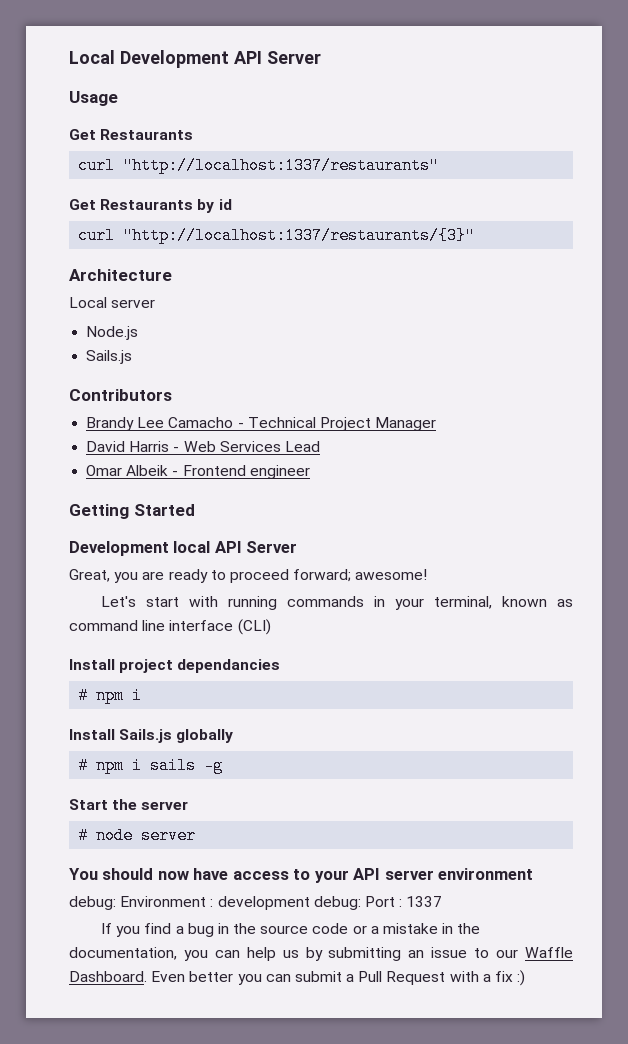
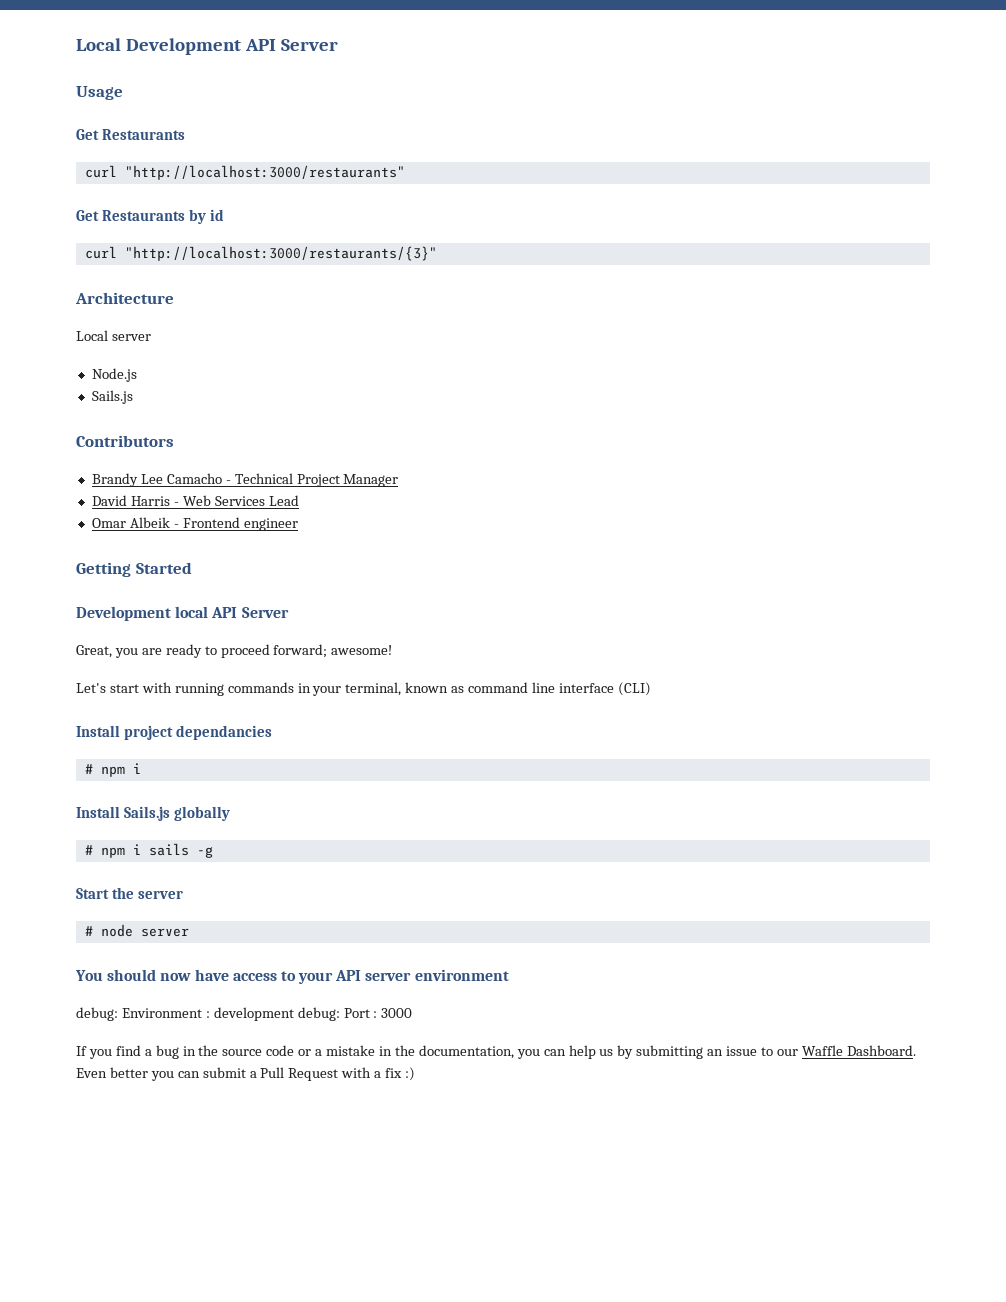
- curl "http://localhost:1337/restaurants"
+ curl "http://localhost:3000/restaurants"
- curl "http://localhost:1337/restaurants/{3}"
+ curl "http://localhost:3000/restaurants/{3}"
- debug: Environment : development debug: Port : 1337
+ debug: Environment : development debug: Port : 3000

